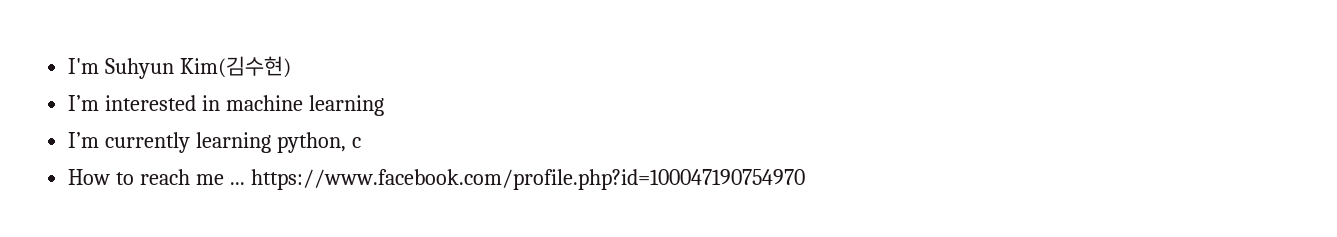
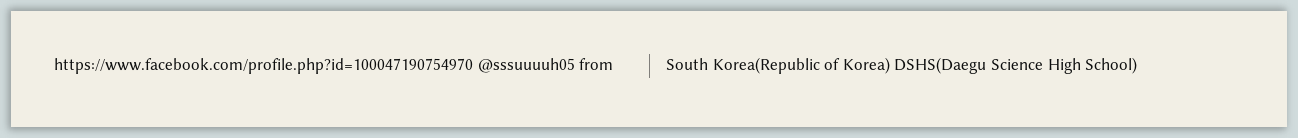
- I'm Suhyun Kim(김수현)
- I’m interested in machine learning
- I’m currently learning python, c
- How to reach me ... https://www.facebook.com/profile.php?id=100047190754970
+ https://www.facebook.com/profile.php?id=100047190754970 @sssuuuuh05 from South Korea(Republic of Korea) DSHS(Daegu Science High School)

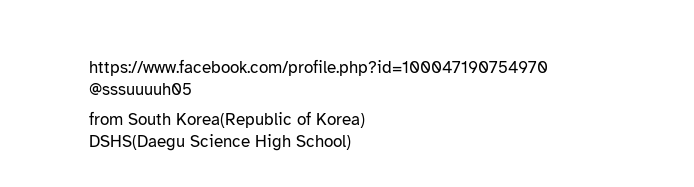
- https://www.facebook.com/profile.php?id=100047190754970 @sssuuuuh05 from South Korea(Republic of Korea) DSHS(Daegu Science High School)
+ https://www.facebook.com/profile.php?id=100047190754970 @sssuuuuh05
+ from South Korea(Republic of Korea)
+ DSHS(Daegu Science High School)

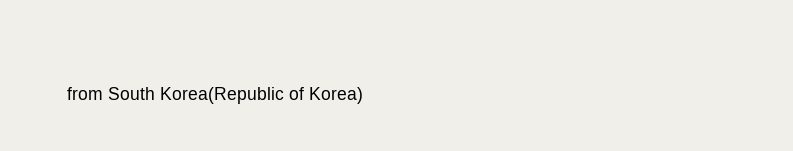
- https://www.facebook.com/profile.php?id=100047190754970 @sssuuuuh05
- DSHS(Daegu Science High School)

